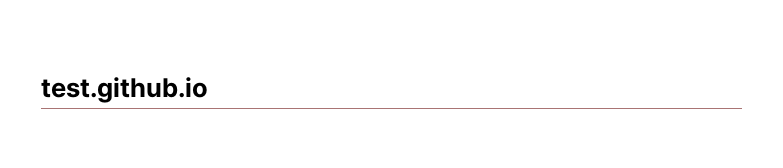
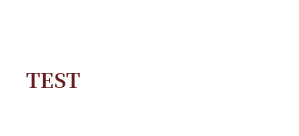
- test.github.io
+ TEST

